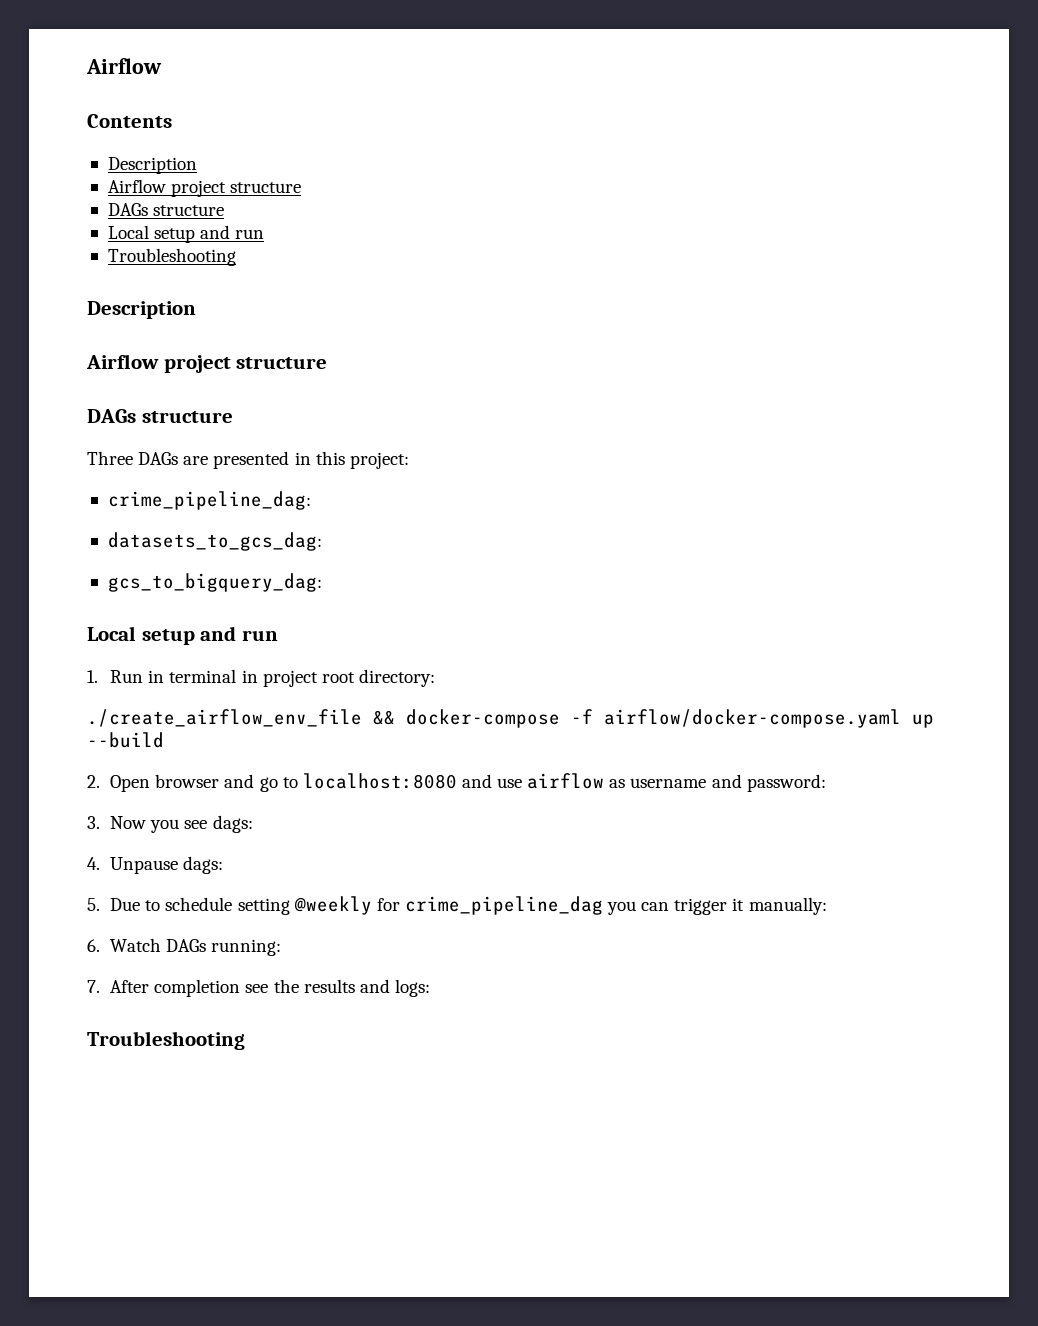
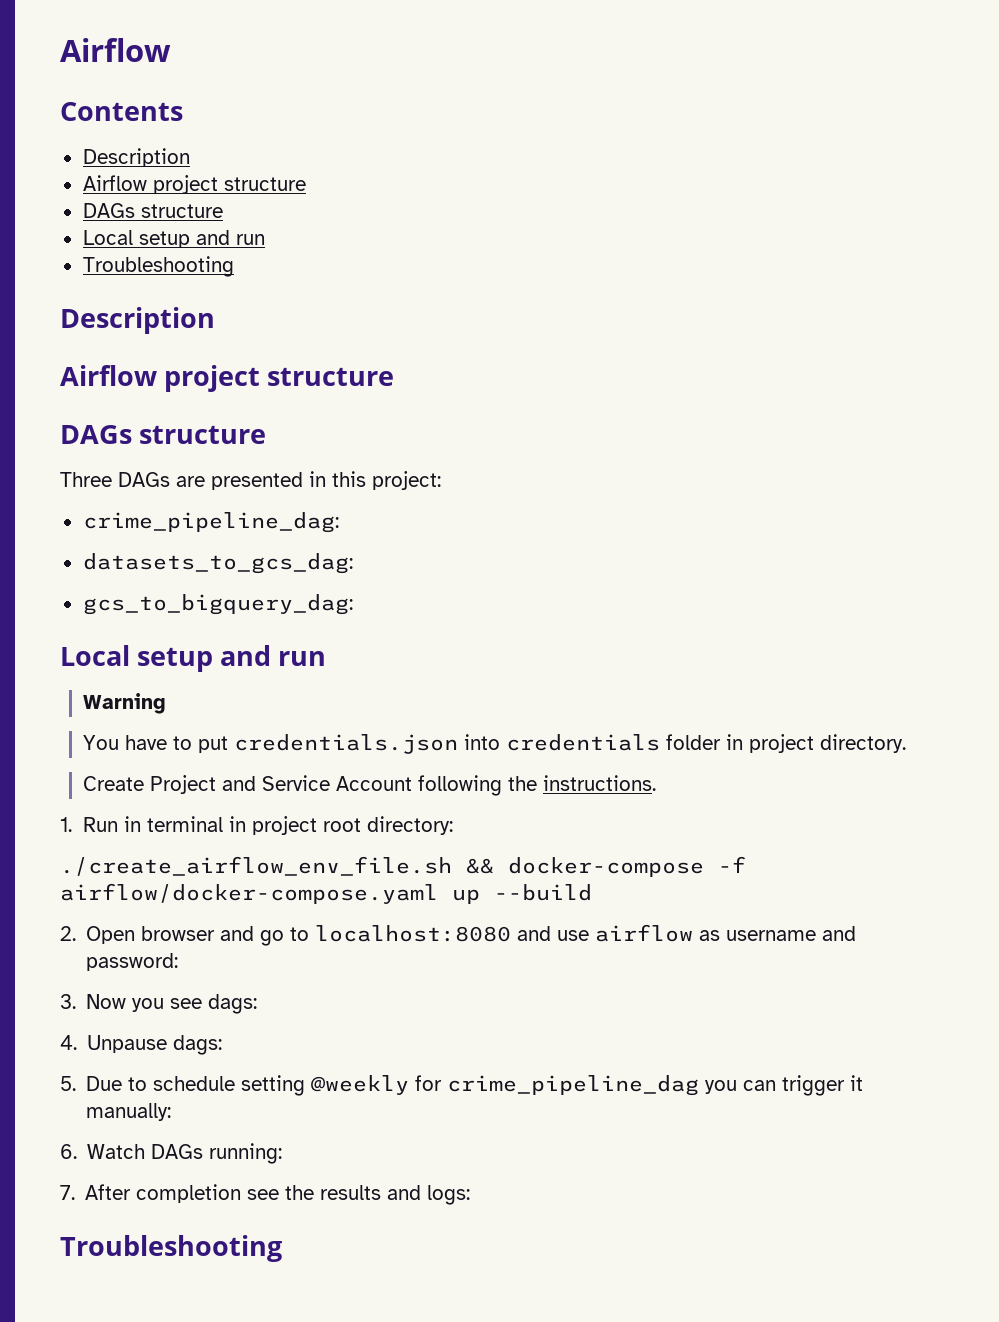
+ Warning
+ You have to put credentials.json into credentials folder in project directory.
+ Create Project and Service Account following the instructions.
- ./create_airflow_env_file && docker-compose -f airflow/docker-compose.yaml up --build
+ ./create_airflow_env_file.sh && docker-compose -f airflow/docker-compose.yaml up --build

